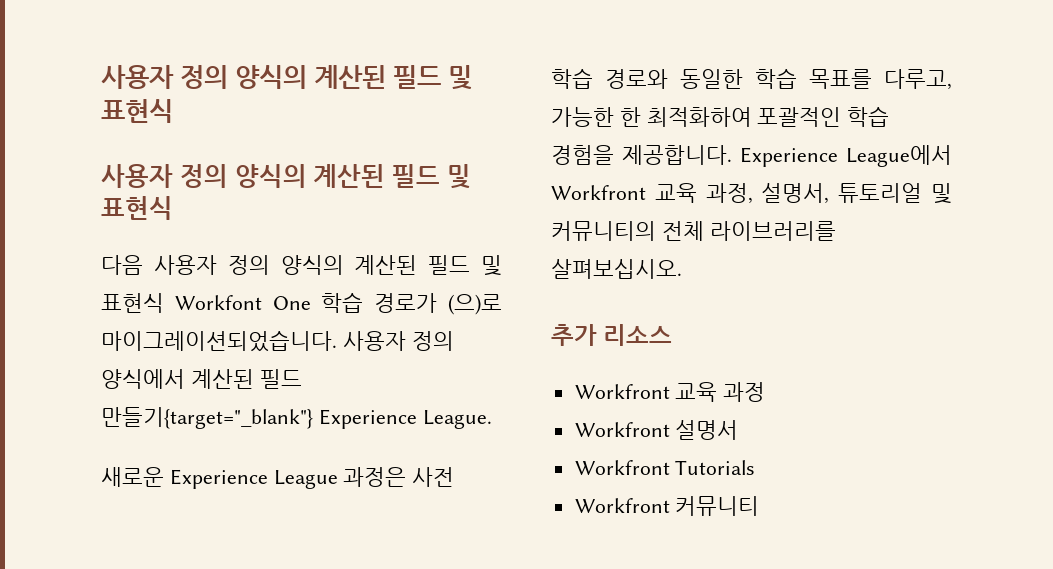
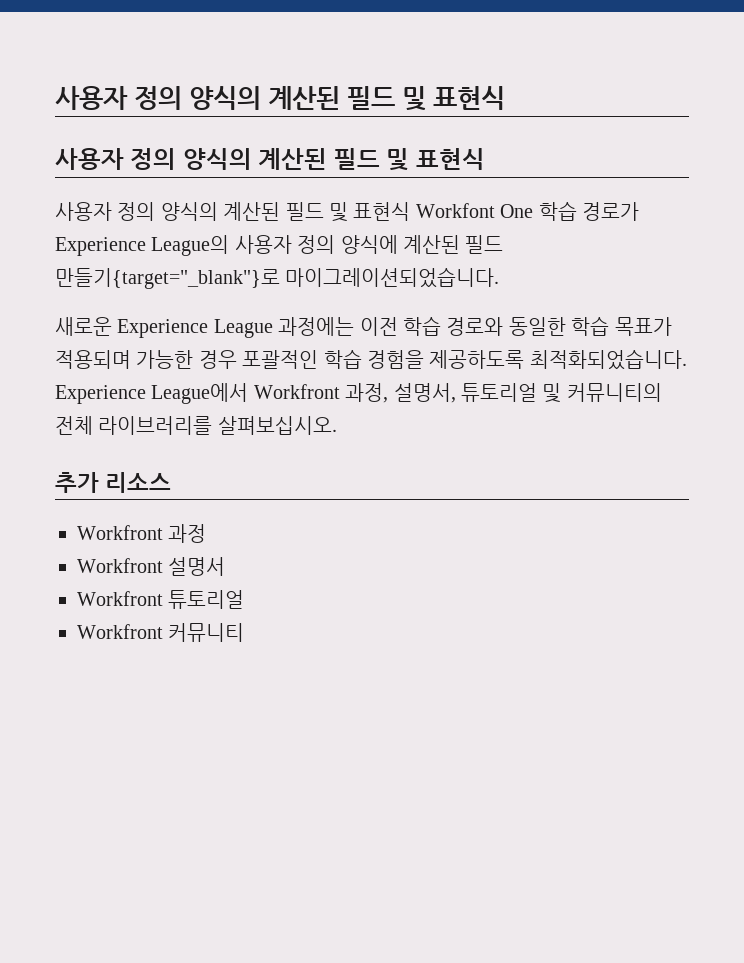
- 다음 사용자 정의 양식의 계산된 필드 및 표현식 Workfont One 학습 경로가 (으)로 마이그레이션되었습니다. 사용자 정의 양식에서 계산된 필드 만들기{target="_blank"} Experience League.
+ 사용자 정의 양식의 계산된 필드 및 표현식 Workfont One 학습 경로가 Experience League의 사용자 정의 양식에 계산된 필드 만들기{target="_blank"}로 마이그레이션되었습니다.
- 새로운 Experience League 과정은 사전 학습 경로와 동일한 학습 목표를 다루고, 가능한 한 최적화하여 포괄적인 학습 경험을 제공합니다.
+ 새로운 Experience League 과정에는 이전 학습 경로와 동일한 학습 목표가 적용되며 가능한 경우 포괄적인 학습 경험을 제공하도록 최적화되었습니다.
- Experience League에서 Workfront 교육 과정, 설명서, 튜토리얼 및 커뮤니티의 전체 라이브러리를 살펴보십시오.
+ Experience League에서 Workfront 과정, 설명서, 튜토리얼 및 커뮤니티의 전체 라이브러리를 살펴보십시오.
- Workfront 교육 과정
+ Workfront 과정
- Workfront Tutorials
+ Workfront 튜토리얼

